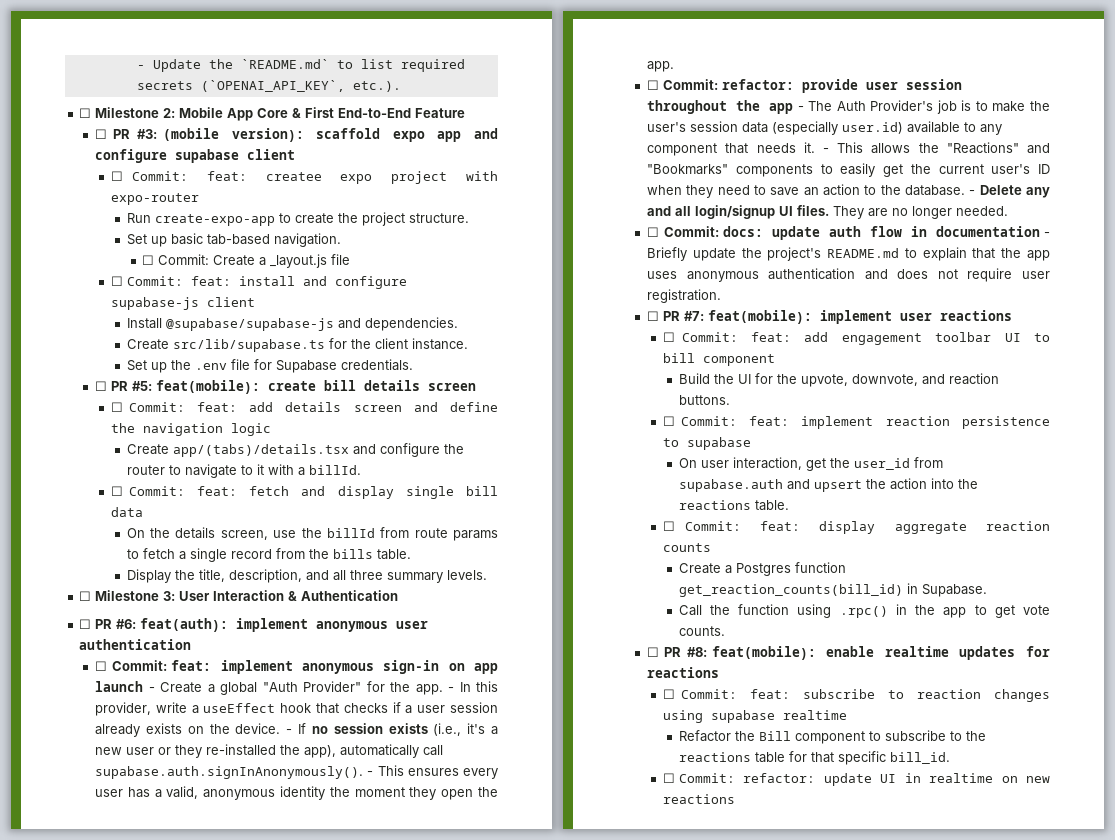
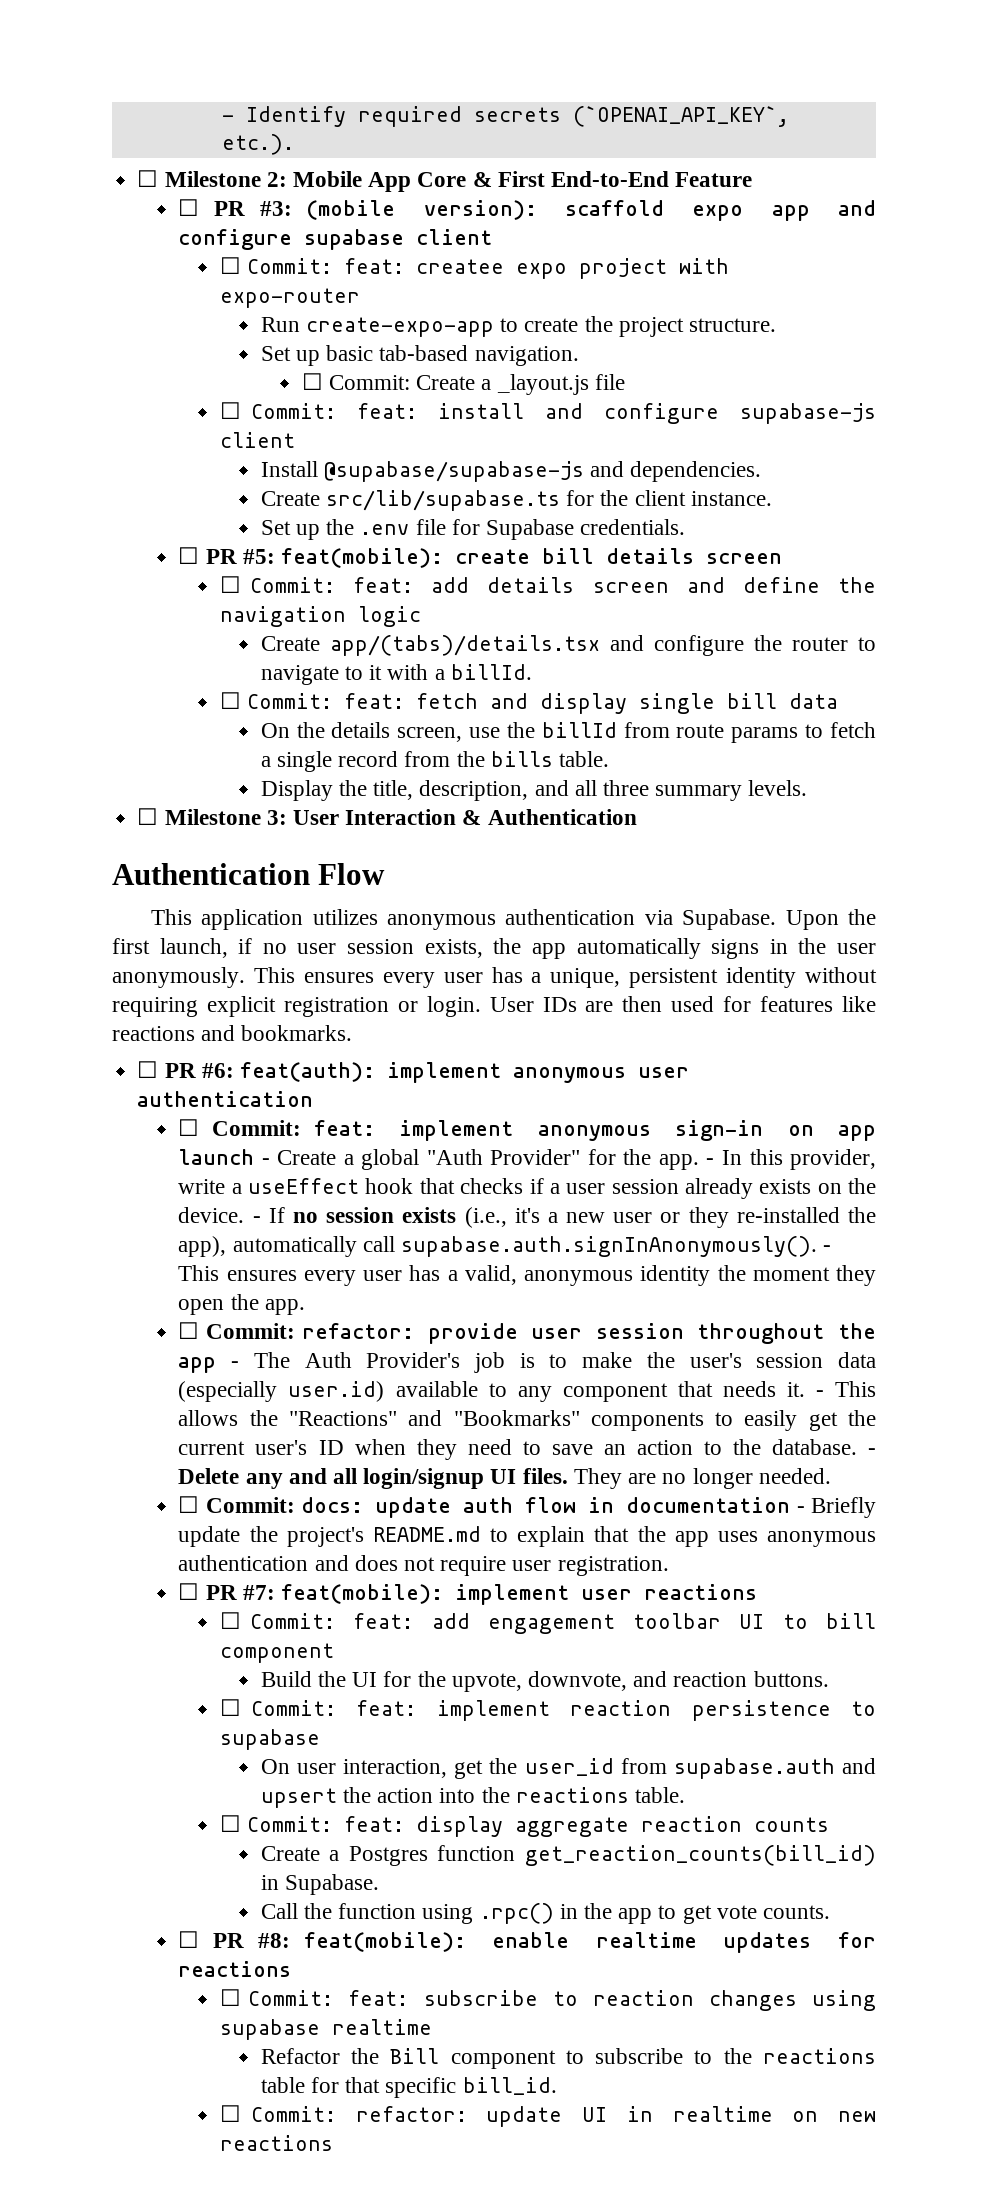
- - Update the `README.md` to list required secrets (`OPENAI_API_KEY`, etc.).
+ - Identify required secrets (`OPENAI_API_KEY`, etc.).
+ Authentication Flow
+ This application utilizes anonymous authentication via Supabase. Upon the first launch, if no user session exists, the app automatically signs in the user anonymously. This ensures every user has a unique, persistent identity without requiring explicit registration or login. User IDs are then used for features like reactions and bookmarks.

